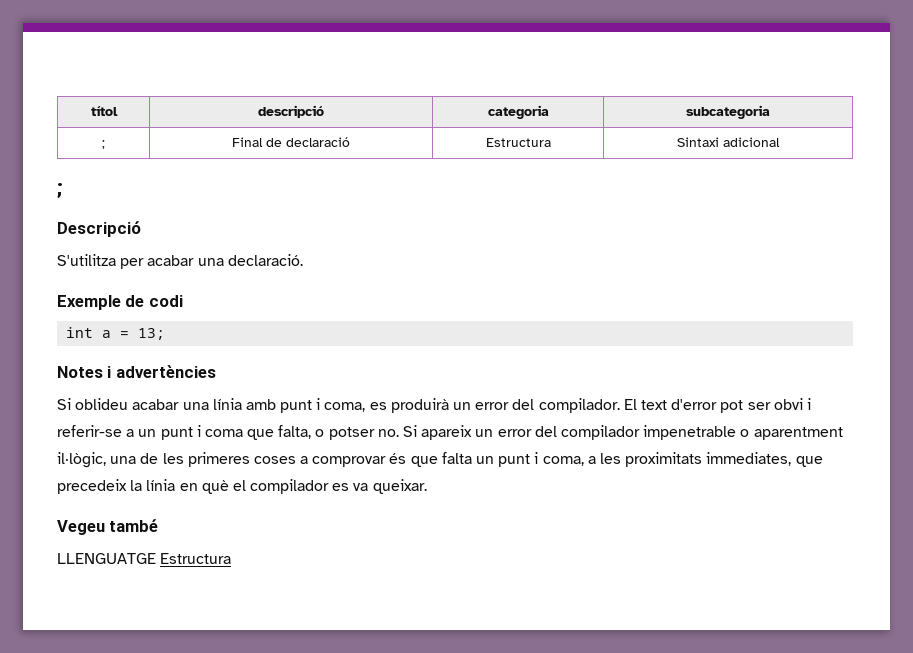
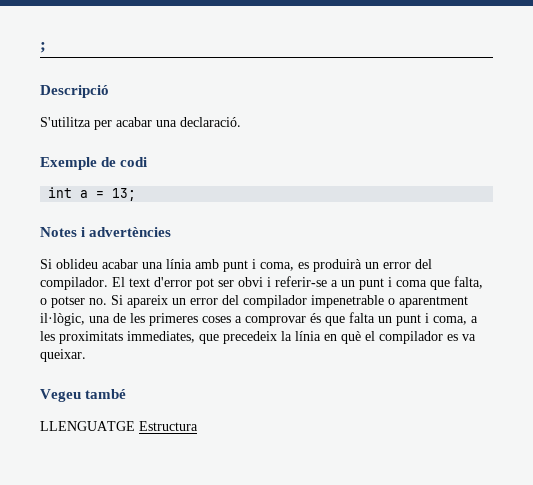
- títol | descripció | categoria | subcategoria
- ; | Final de declaració | Estructura | Sintaxi adicional

